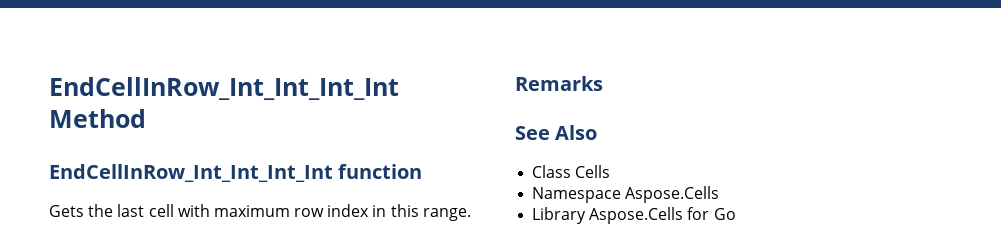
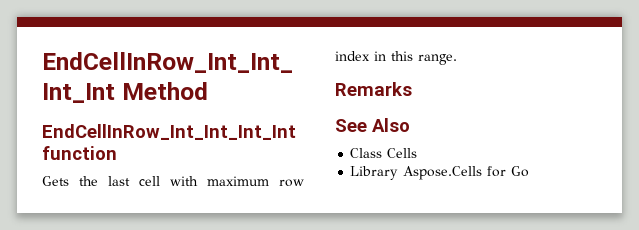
- Namespace Aspose.Cells

